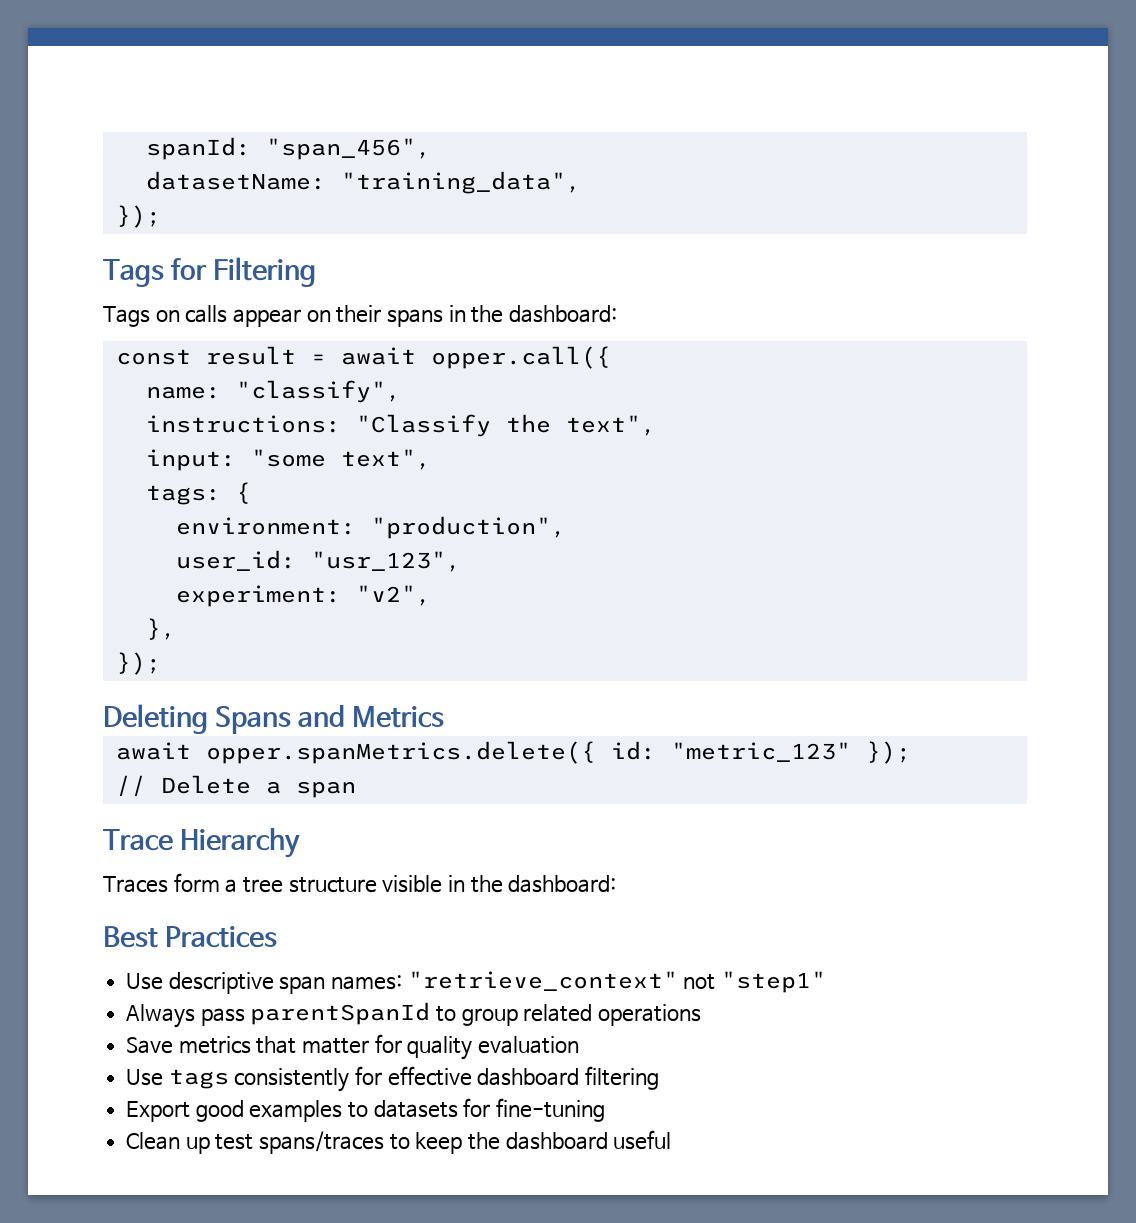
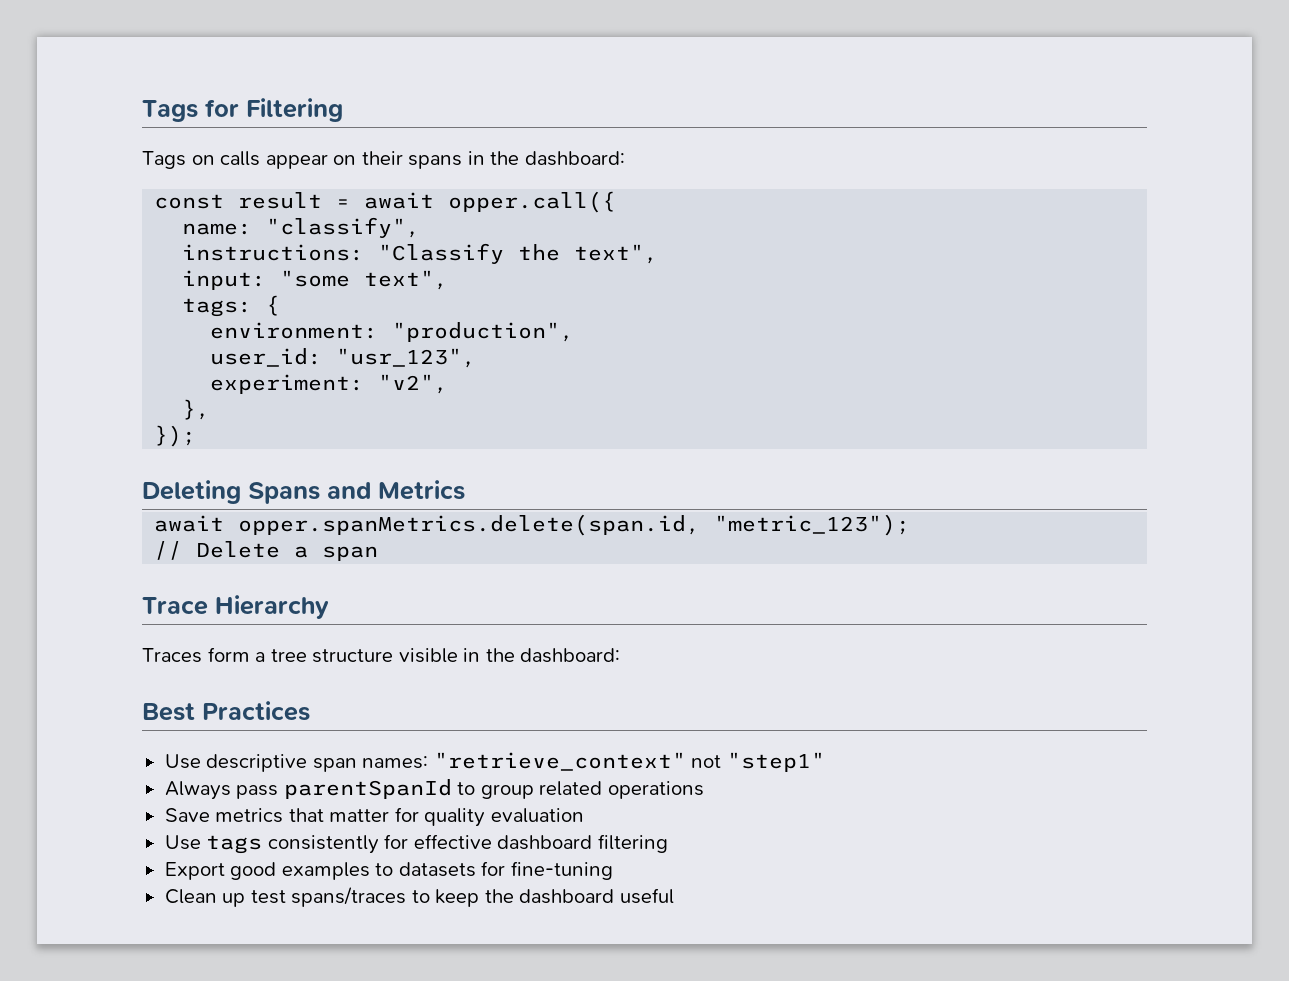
- spanId: "span_456",
- datasetName: "training_data",
- });
- await opper.spanMetrics.delete({ id: "metric_123" });
+ await opper.spanMetrics.delete(span.id, "metric_123");

